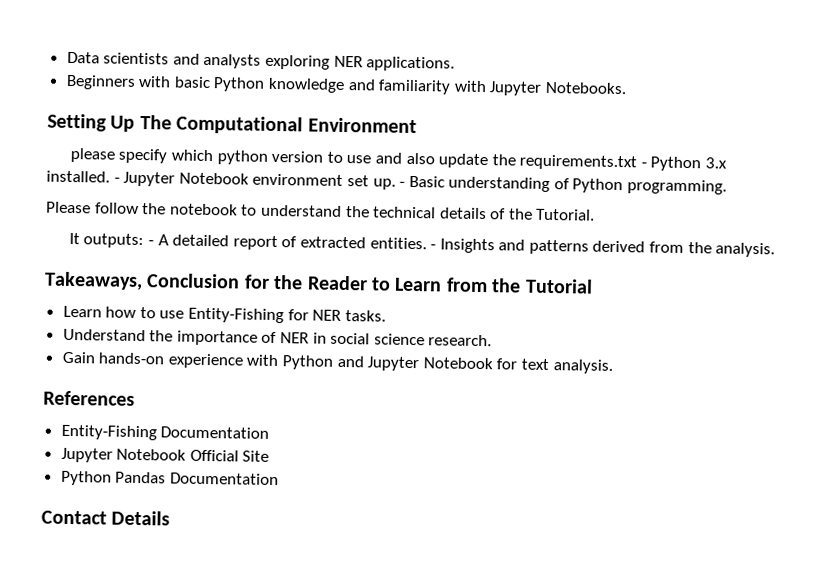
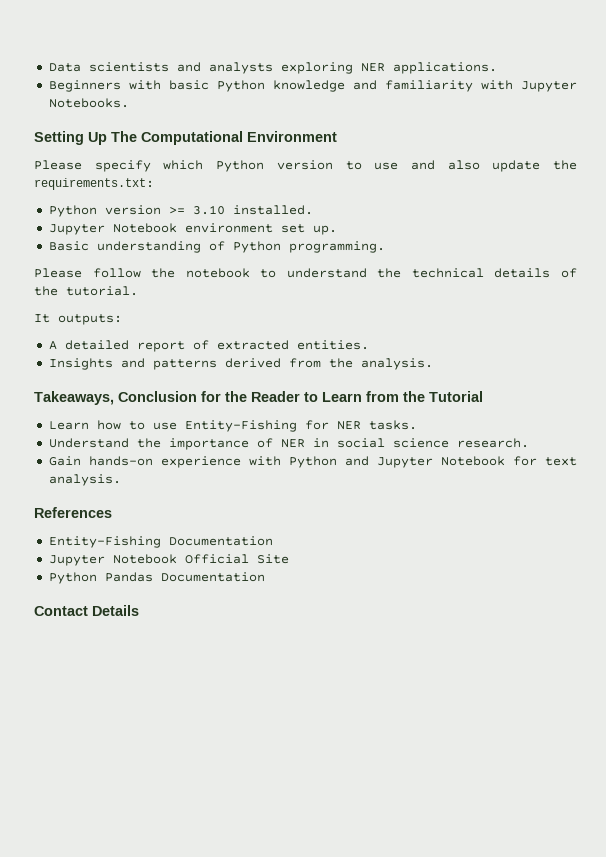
- please specify which python version to use and also update the requirements.txt - Python 3.x installed. - Jupyter Notebook environment set up. - Basic understanding of Python programming.
+ Please specify which Python version to use and also update the requirements.txt:
+ Python version >= 3.10 installed.
+ Jupyter Notebook environment set up.
+ Basic understanding of Python programming.
- Please follow the notebook to understand the technical details of the Tutorial.
+ Please follow the notebook to understand the technical details of the tutorial.
- It outputs: - A detailed report of extracted entities. - Insights and patterns derived from the analysis.
+ It outputs:
+ A detailed report of extracted entities.
+ Insights and patterns derived from the analysis.

